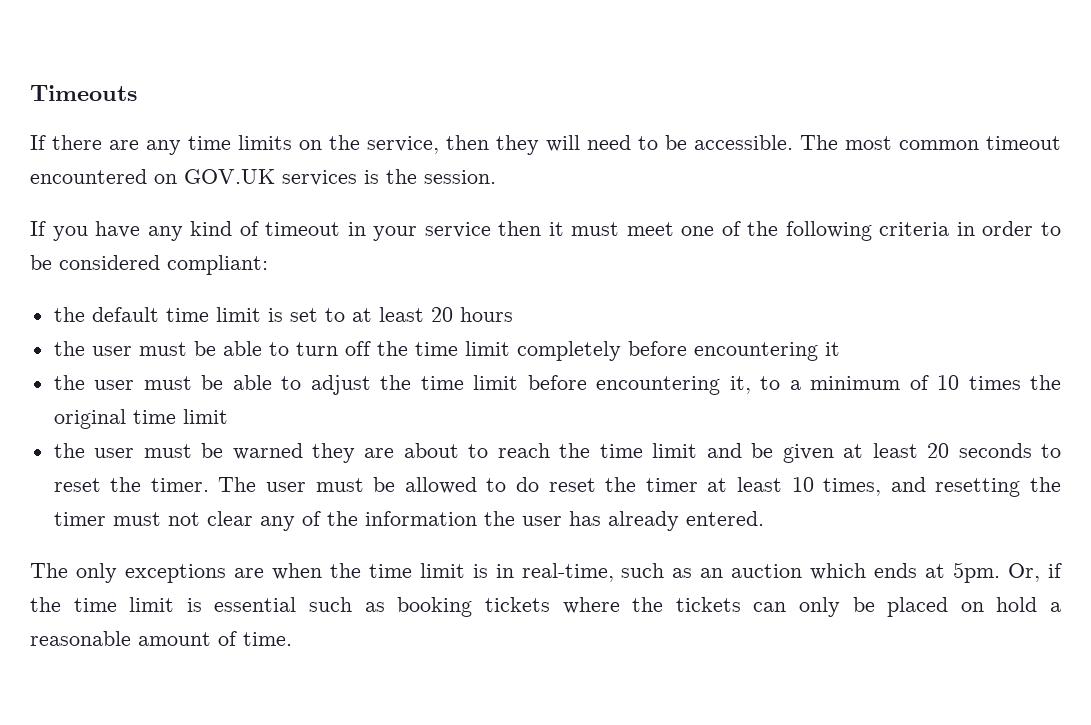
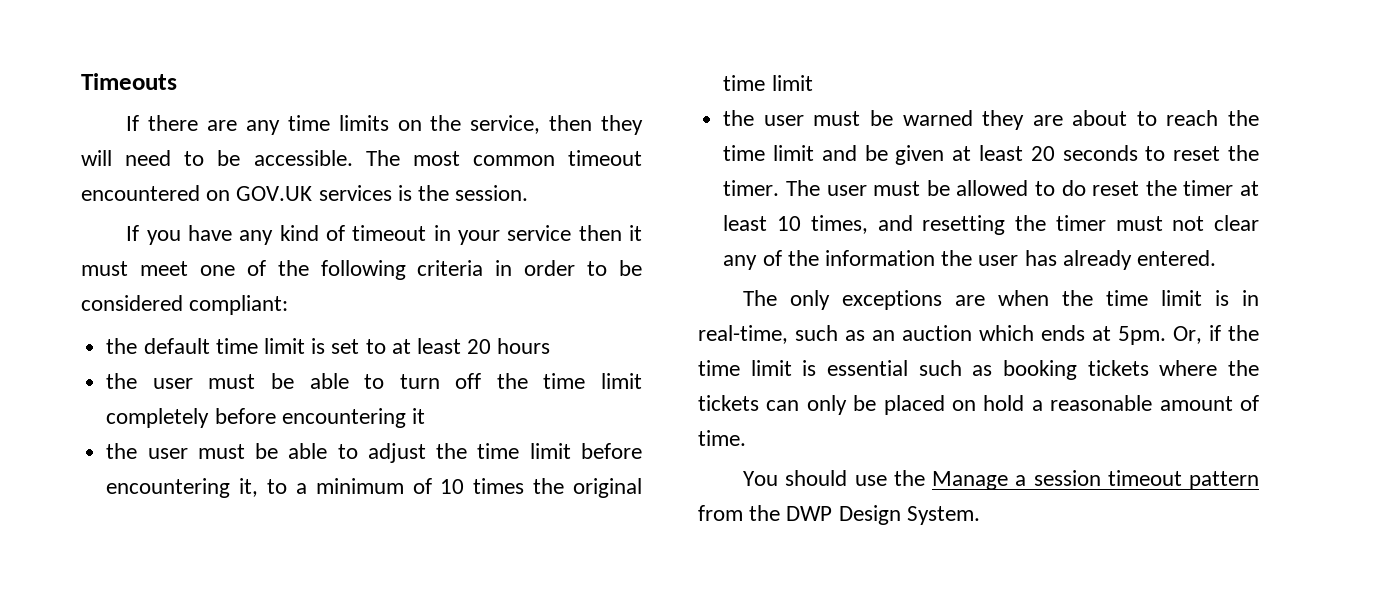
+ You should use the Manage a session timeout pattern from the DWP Design System.

